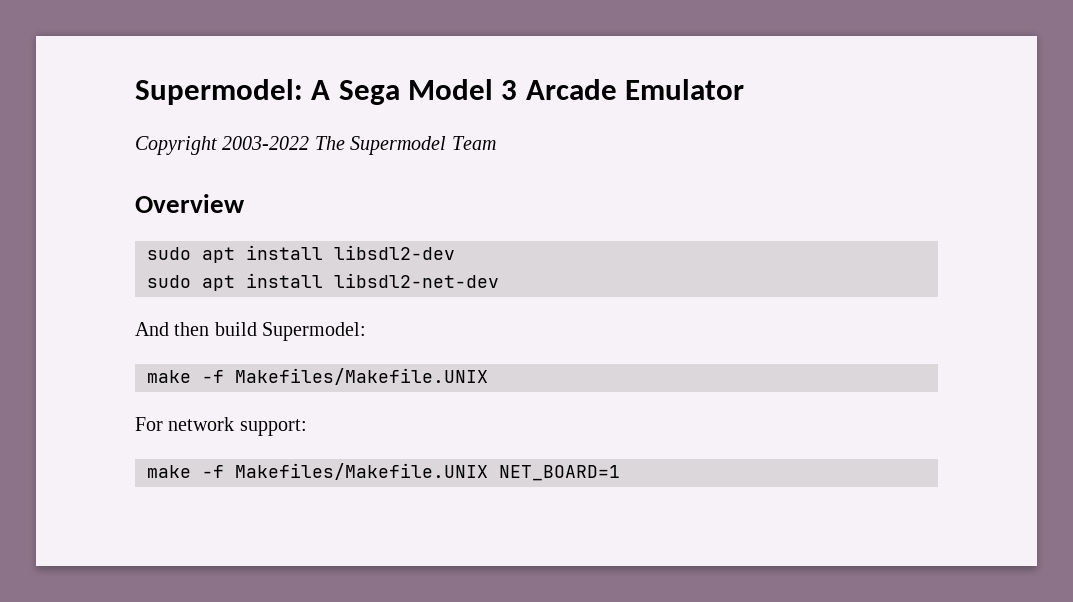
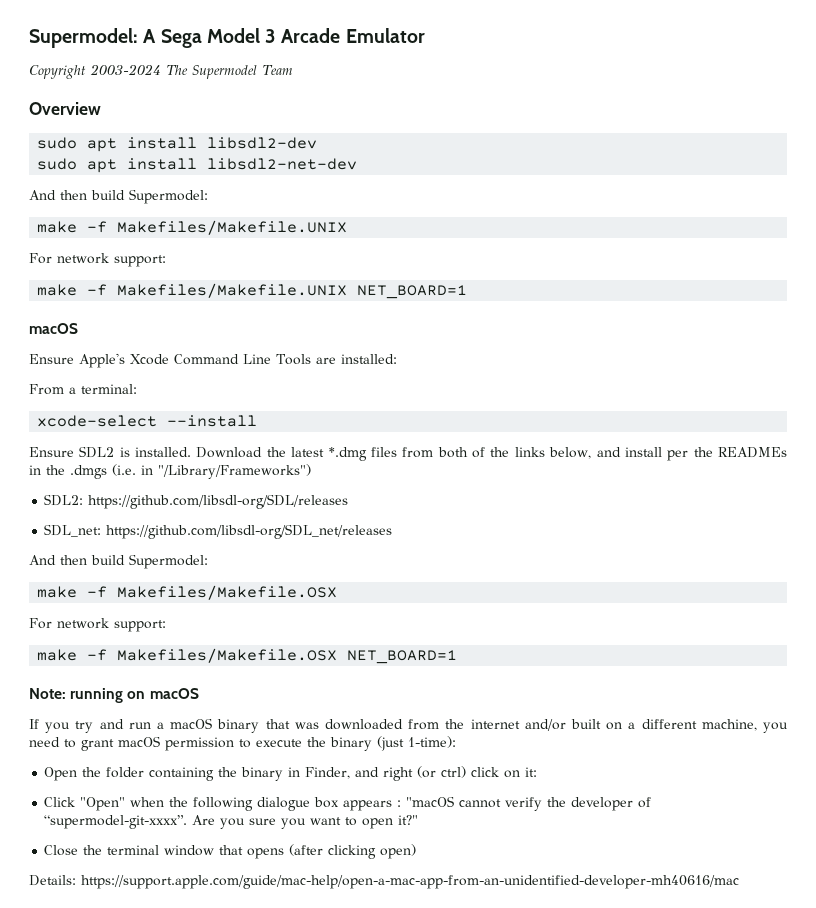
- Copyright 2003-2022 The Supermodel Team
+ Copyright 2003-2024 The Supermodel Team
  make -f Makefiles/Makefile.UNIX NET_BOARD=1
+ macOS
+ Ensure Apple's Xcode Command Line Tools are installed:
+ From a terminal:
+ xcode-select --install
+ Ensure SDL2 is installed. Download the latest *.dmg files from both of the links below, and install per the READMEs in the .dmgs (i.e. in "/Library/Frameworks")
+ SDL2: https://github.com/libsdl-org/SDL/releases
+ SDL_net: https://github.com/libsdl-org/SDL_net/releases
+ And then build Supermodel:
+ make -f Makefiles/Makefile.OSX
+ For network support:
+ make -f Makefiles/Makefile.OSX NET_BOARD=1
+ Note: running on macOS
+ If you try and run a macOS binary that was downloaded from the internet and/or built on a different machine, you need to grant macOS permission to execute the binary (just 1-time):
+ Open the folder containing the binary in Finder, and right (or ctrl) click on it:
+ Click "Open" when the following dialogue box appears : "macOS cannot verify the developer of “supermodel-git-xxxx”. Are you sure you want to open it?"
+ Close the terminal window that opens (after clicking open)
+ Details: https://support.apple.com/guide/mac-help/open-a-mac-app-from-an-unidentified-developer-mh40616/mac

